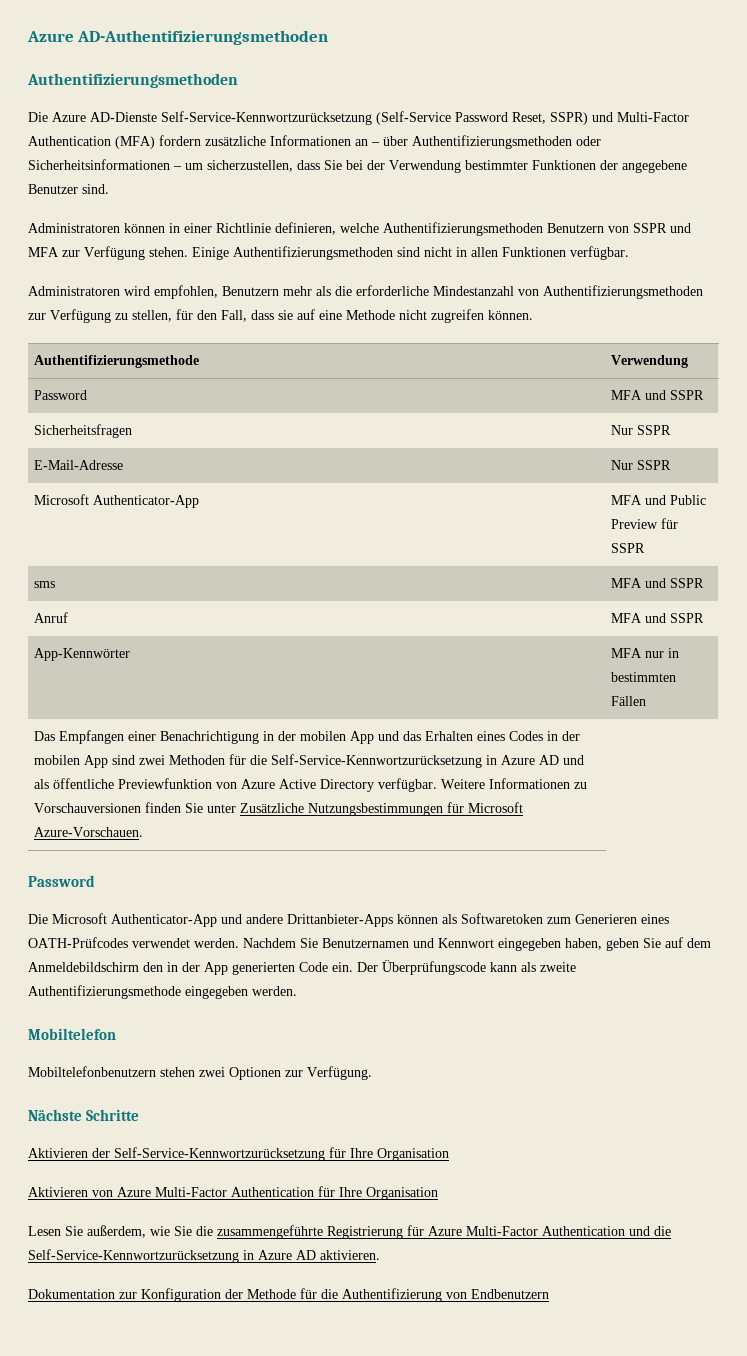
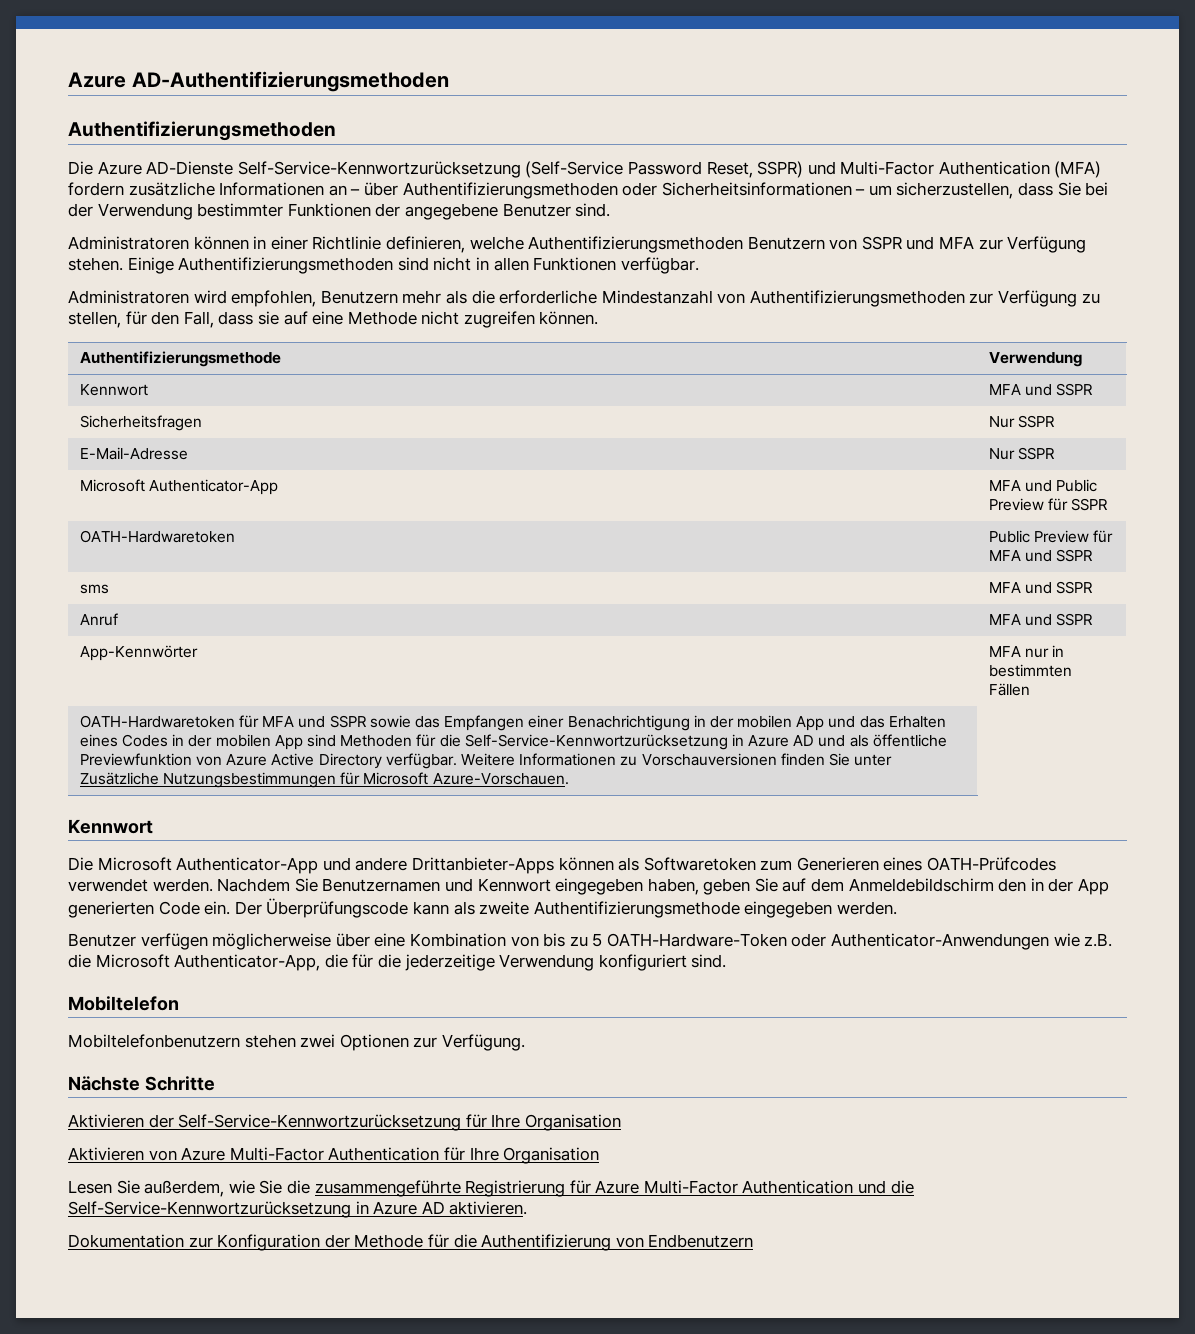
- Password | MFA und SSPR
+ Kennwort | MFA und SSPR
+ OATH-Hardwaretoken | Public Preview für MFA und SSPR
- Das Empfangen einer Benachrichtigung in der mobilen App und das Erhalten eines Codes in der mobilen App sind zwei Methoden für die Self-Service-Kennwortzurücksetzung in Azure AD und als öffentliche Previewfunktion von Azure Active Directory verfügbar.
+ OATH-Hardwaretoken für MFA und SSPR sowie das Empfangen einer Benachrichtigung in der mobilen App und das Erhalten eines Codes in der mobilen App sind Methoden für die Self-Service-Kennwortzurücksetzung in Azure AD und als öffentliche Previewfunktion von Azure Active Directory verfügbar.
  Weitere Informationen zu Vorschauversionen finden Sie unter Zusätzliche Nutzungsbestimmungen für Microsoft Azure-Vorschauen.
- Password
+ Kennwort
+ Benutzer verfügen möglicherweise über eine Kombination von bis zu 5 OATH-Hardware-Token oder Authenticator-Anwendungen wie z.B. die Microsoft Authenticator-App, die für die jederzeitige Verwendung konfiguriert sind.

